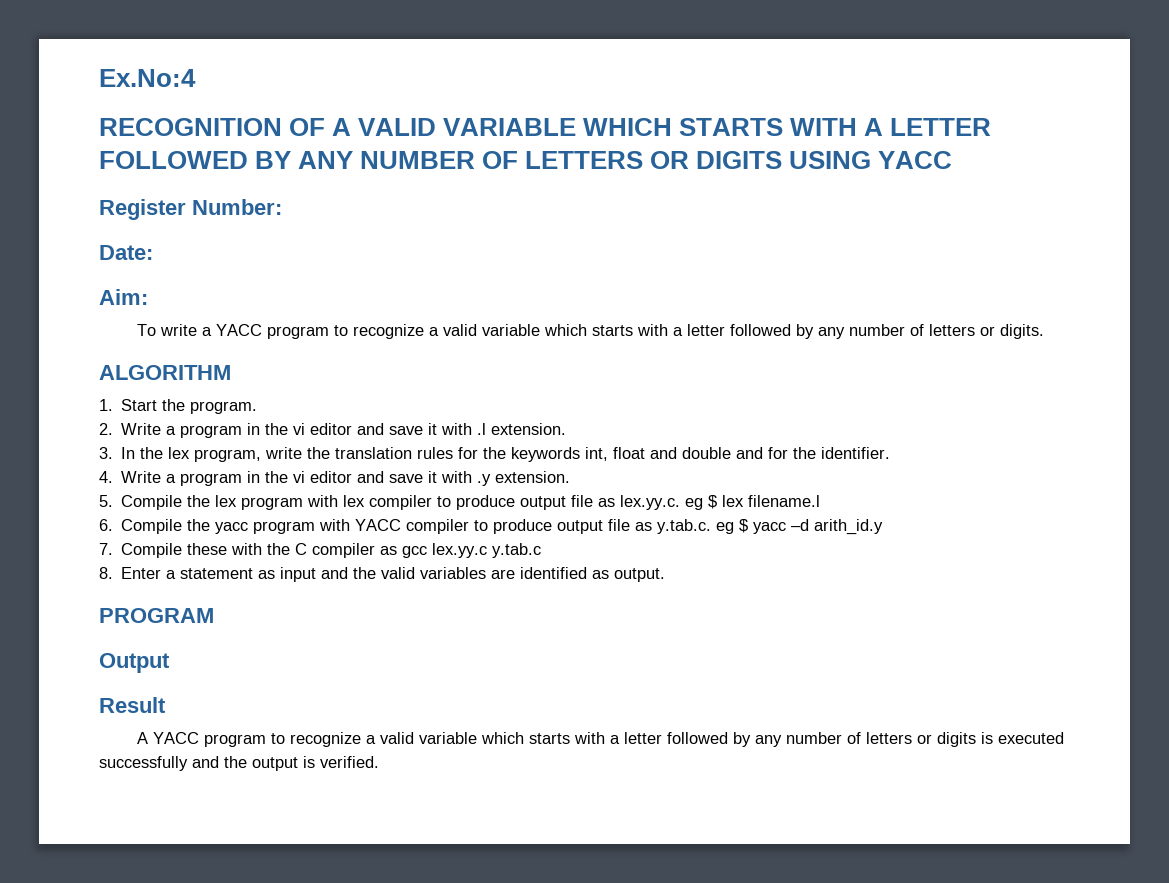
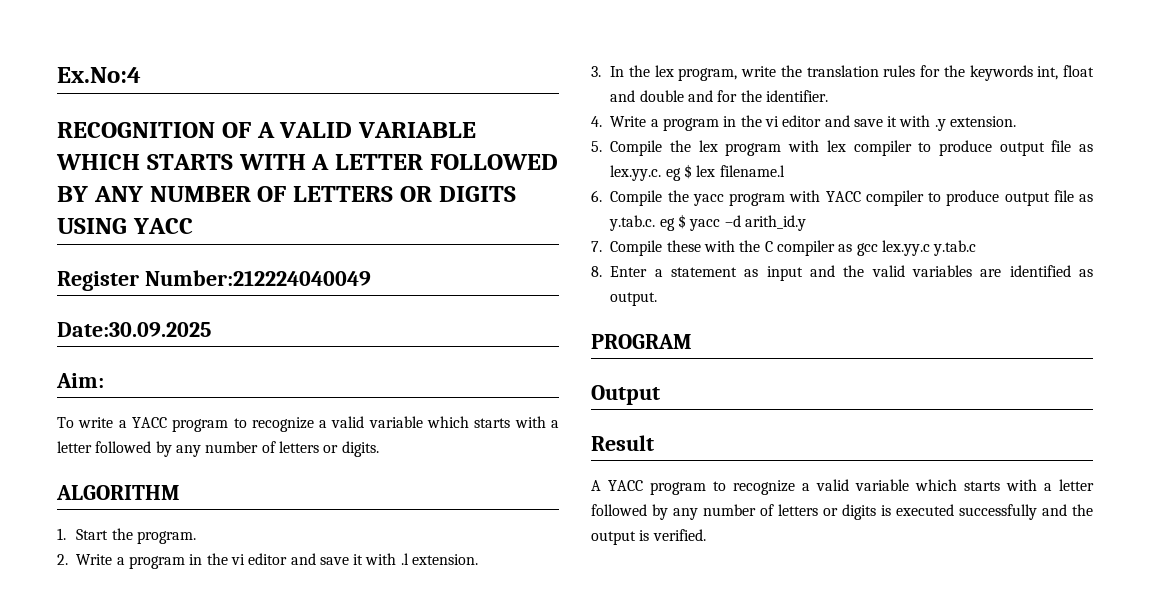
- Register Number:
- Date:
+ Register Number:212224040049
+ Date:30.09.2025

